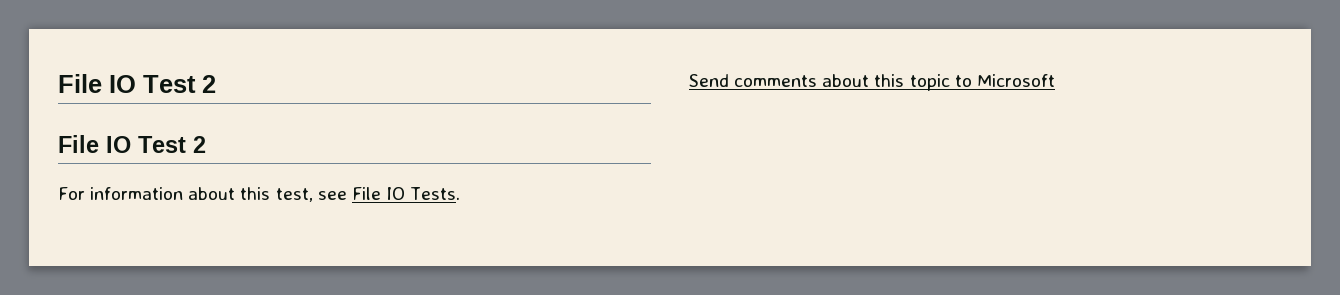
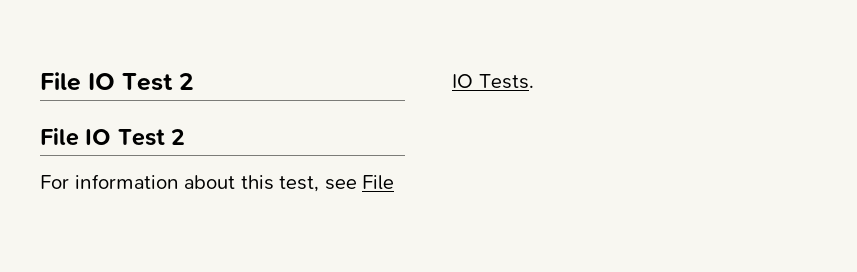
- Send comments about this topic to Microsoft

